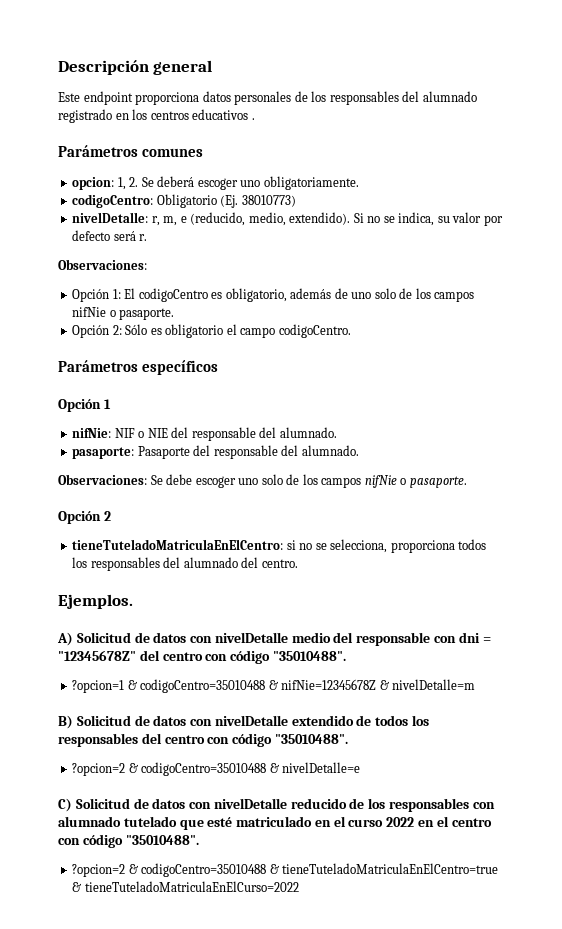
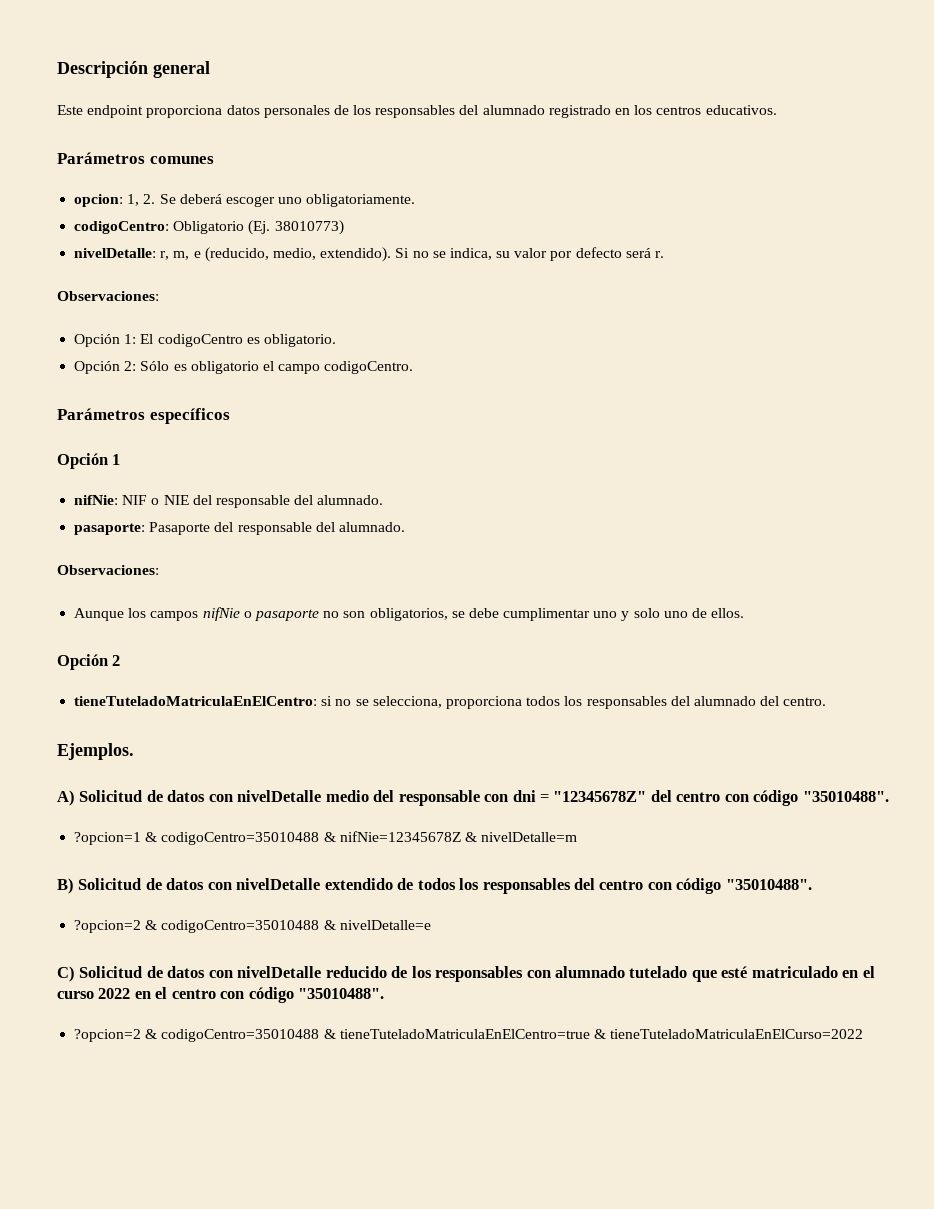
- Este endpoint proporciona datos personales de los responsables del alumnado registrado en los centros educativos .
+ Este endpoint proporciona datos personales de los responsables del alumnado registrado en los centros educativos.
- Opción 1: El codigoCentro es obligatorio, además de uno solo de los campos nifNie o pasaporte.
+ Opción 1: El codigoCentro es obligatorio.
  pasaporte: Pasaporte del responsable del alumnado.
- Observaciones: Se debe escoger uno solo de los campos nifNie o pasaporte.
+ Observaciones:
+ Aunque los campos nifNie o pasaporte no son obligatorios, se debe cumplimentar uno y solo uno de ellos.

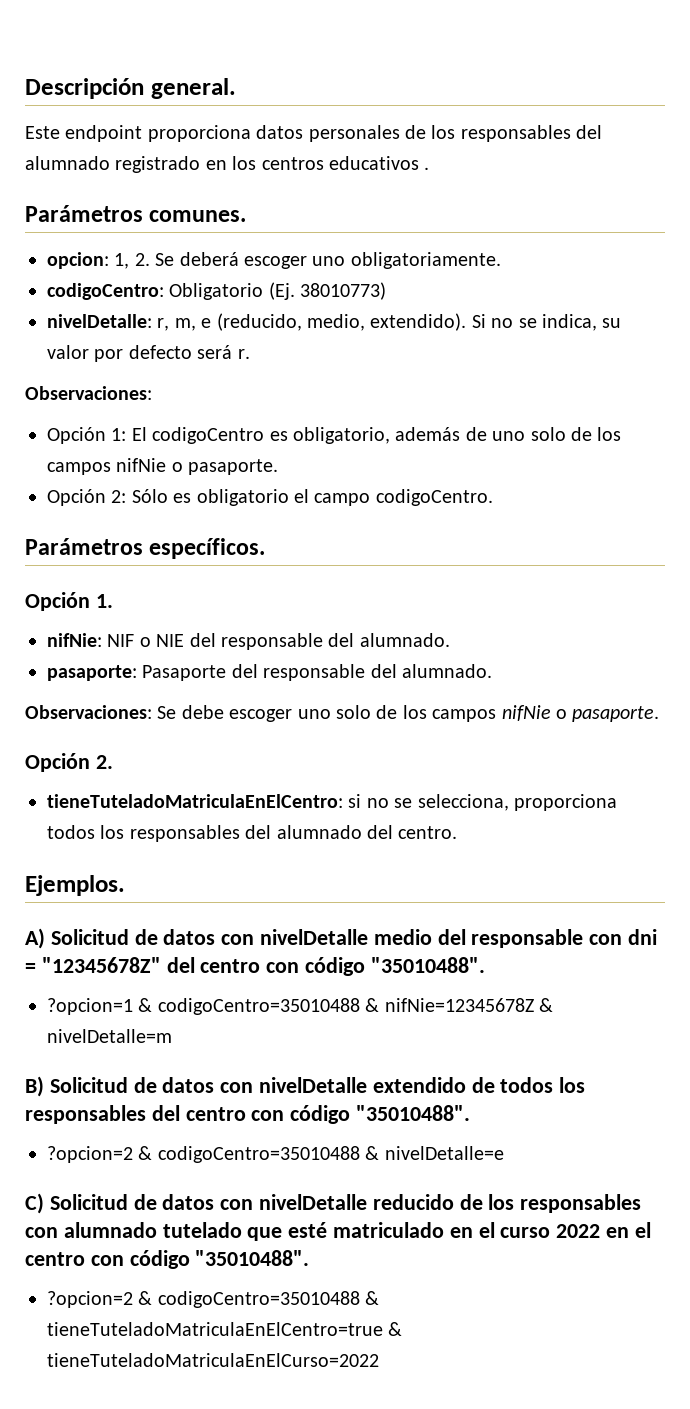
- Descripción general
+ Descripción general.
- Este endpoint proporciona datos personales de los responsables del alumnado registrado en los centros educativos.
- Parámetros comunes
+ Este endpoint proporciona datos personales de los responsables del alumnado registrado en los centros educativos .
+ Parámetros comunes.
- Opción 1: El codigoCentro es obligatorio.
+ Opción 1: El codigoCentro es obligatorio, además de uno solo de los campos nifNie o pasaporte.
- Parámetros específicos
- Opción 1
+ Parámetros específicos.
+ Opción 1.
  pasaporte: Pasaporte del responsable del alumnado.
- Observaciones:
- Aunque los campos nifNie o pasaporte no son obligatorios, se debe cumplimentar uno y solo uno de ellos.
- Opción 2
+ Observaciones: Se debe escoger uno solo de los campos nifNie o pasaporte.
+ Opción 2.

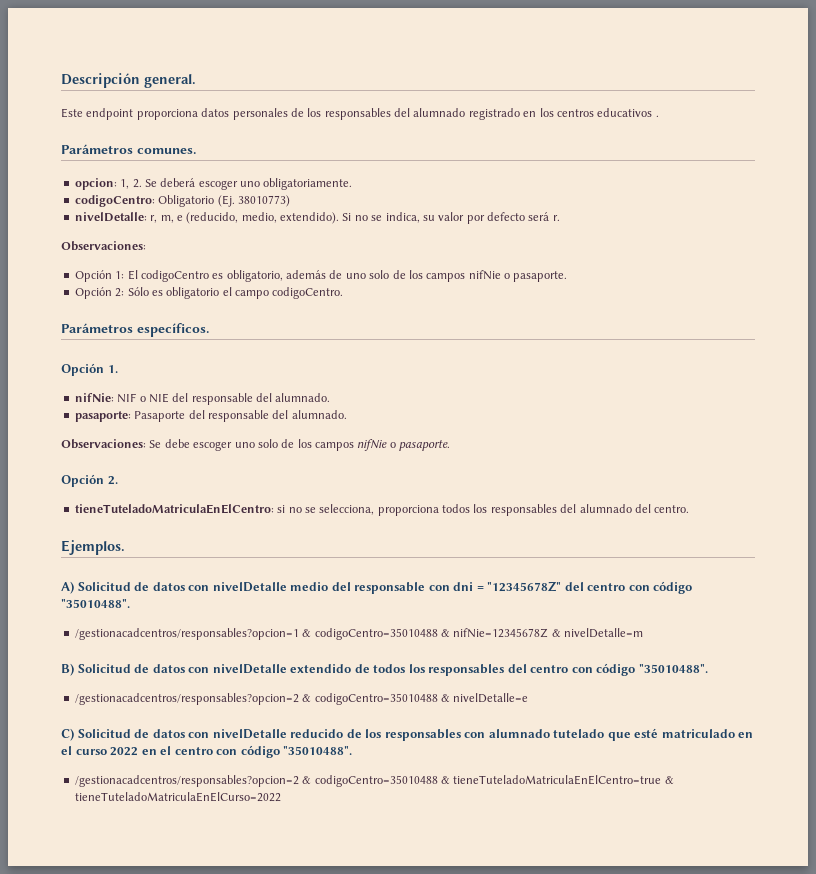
- ?opcion=1 & codigoCentro=35010488 & nifNie=12345678Z & nivelDetalle=m
+ /gestionacadcentros/responsables?opcion=1 & codigoCentro=35010488 & nifNie=12345678Z & nivelDetalle=m
- ?opcion=2 & codigoCentro=35010488 & nivelDetalle=e
+ /gestionacadcentros/responsables?opcion=2 & codigoCentro=35010488 & nivelDetalle=e
- ?opcion=2 & codigoCentro=35010488 & tieneTuteladoMatriculaEnElCentro=true & tieneTuteladoMatriculaEnElCurso=2022
+ /gestionacadcentros/responsables?opcion=2 & codigoCentro=35010488 & tieneTuteladoMatriculaEnElCentro=true & tieneTuteladoMatriculaEnElCurso=2022

